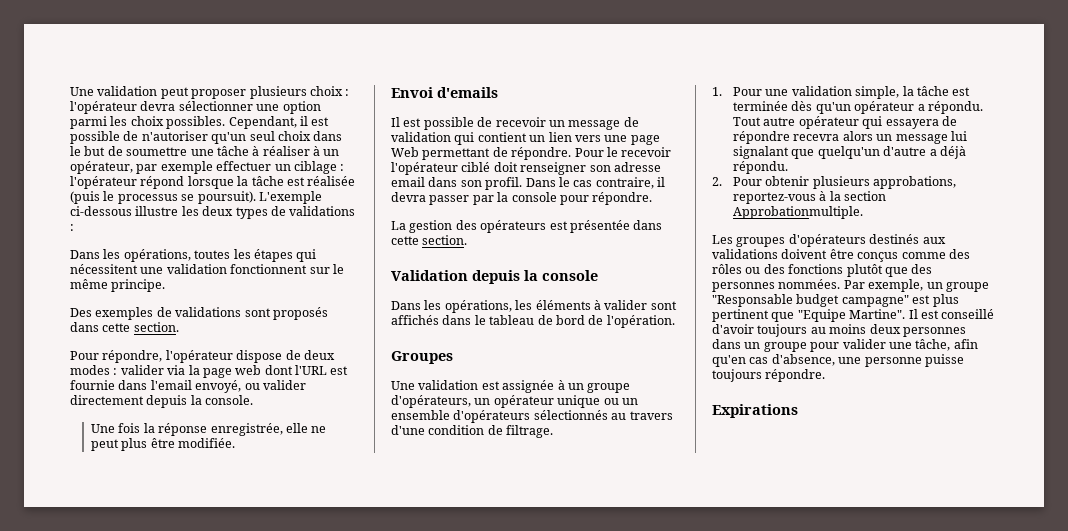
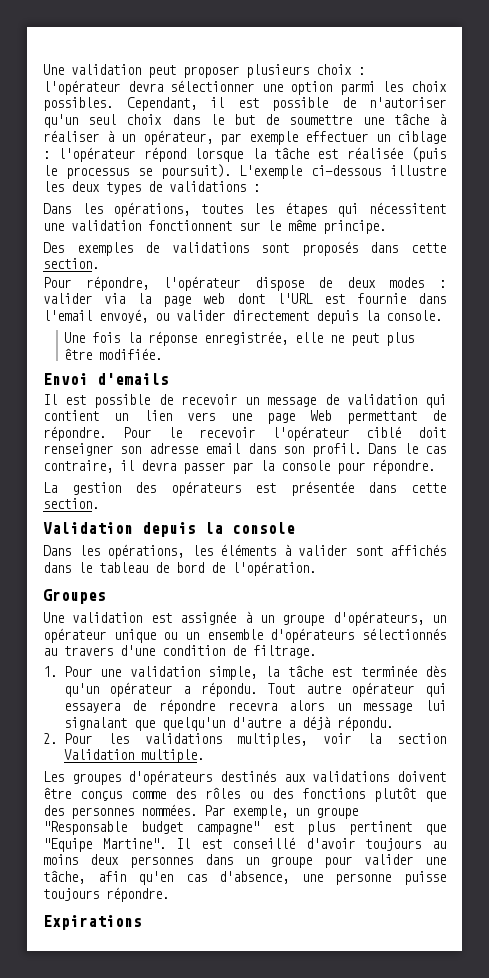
- 2. Pour obtenir plusieurs approbations, reportez-vous à la section Approbationmultiple.
+ 2. Pour les validations multiples, voir la section Validation multiple.

